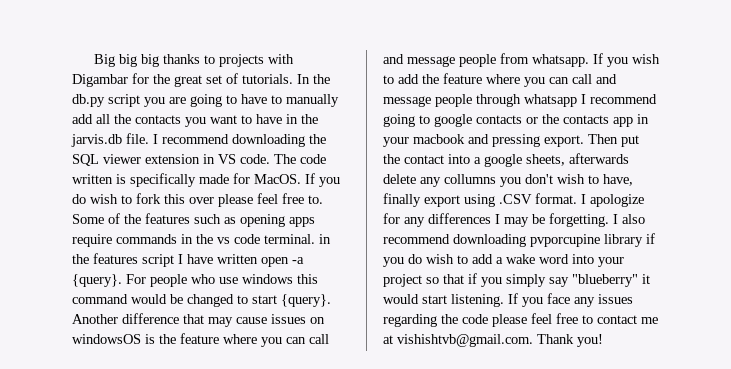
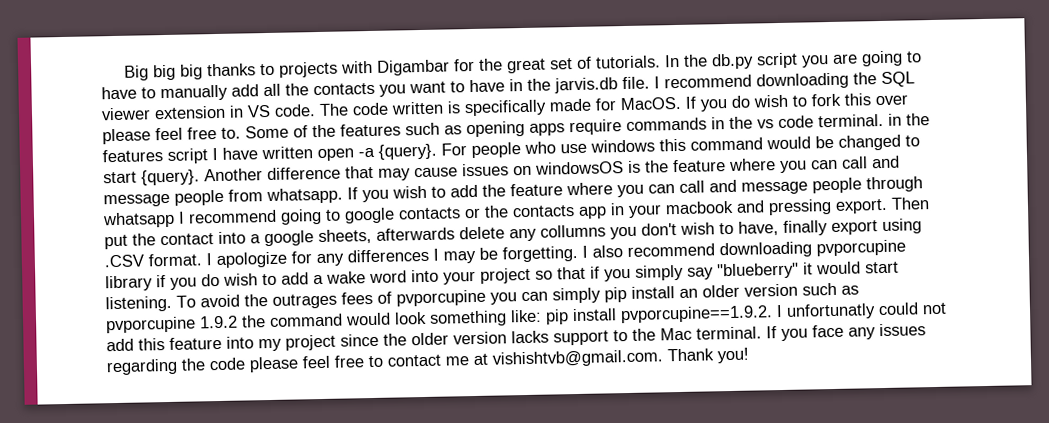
+ To avoid the outrages fees of pvporcupine you can simply pip install an older version such as pvporcupine 1.9.2 the command would look something like: pip install pvporcupine==1.9.2. I unfortunatly could not add this feature into my project since the older version lacks support to the Mac terminal.

